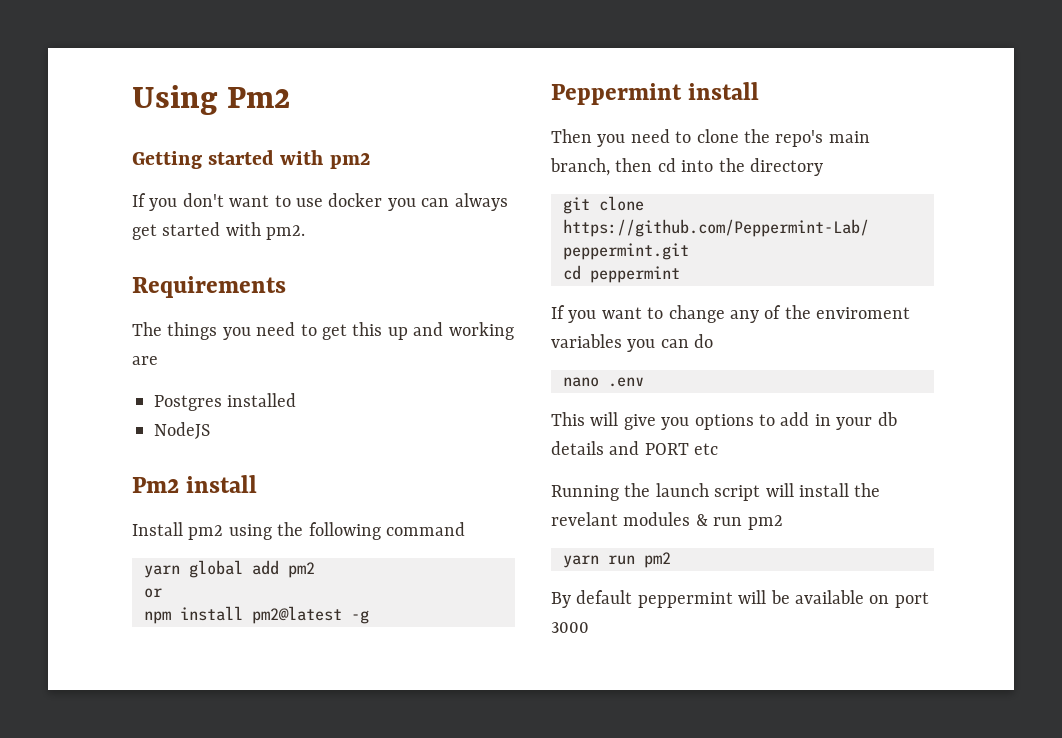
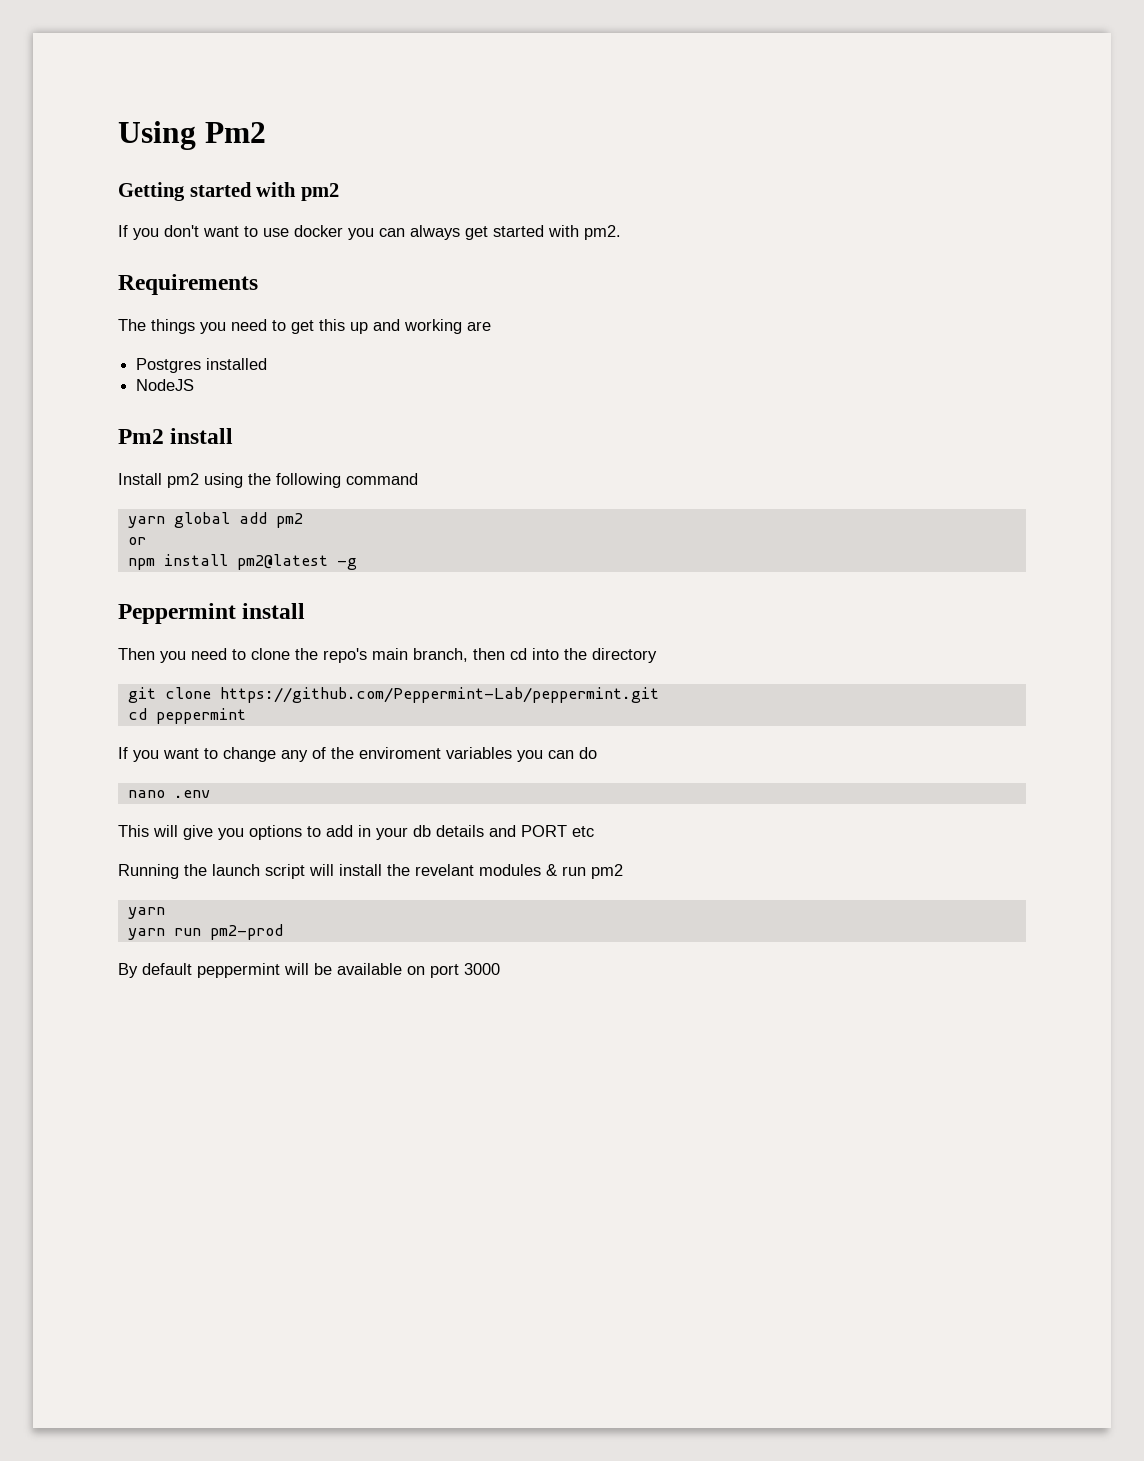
  Running the launch script will install the revelant modules & run pm2
- yarn run pm2
+ yarn
+ yarn run pm2-prod

